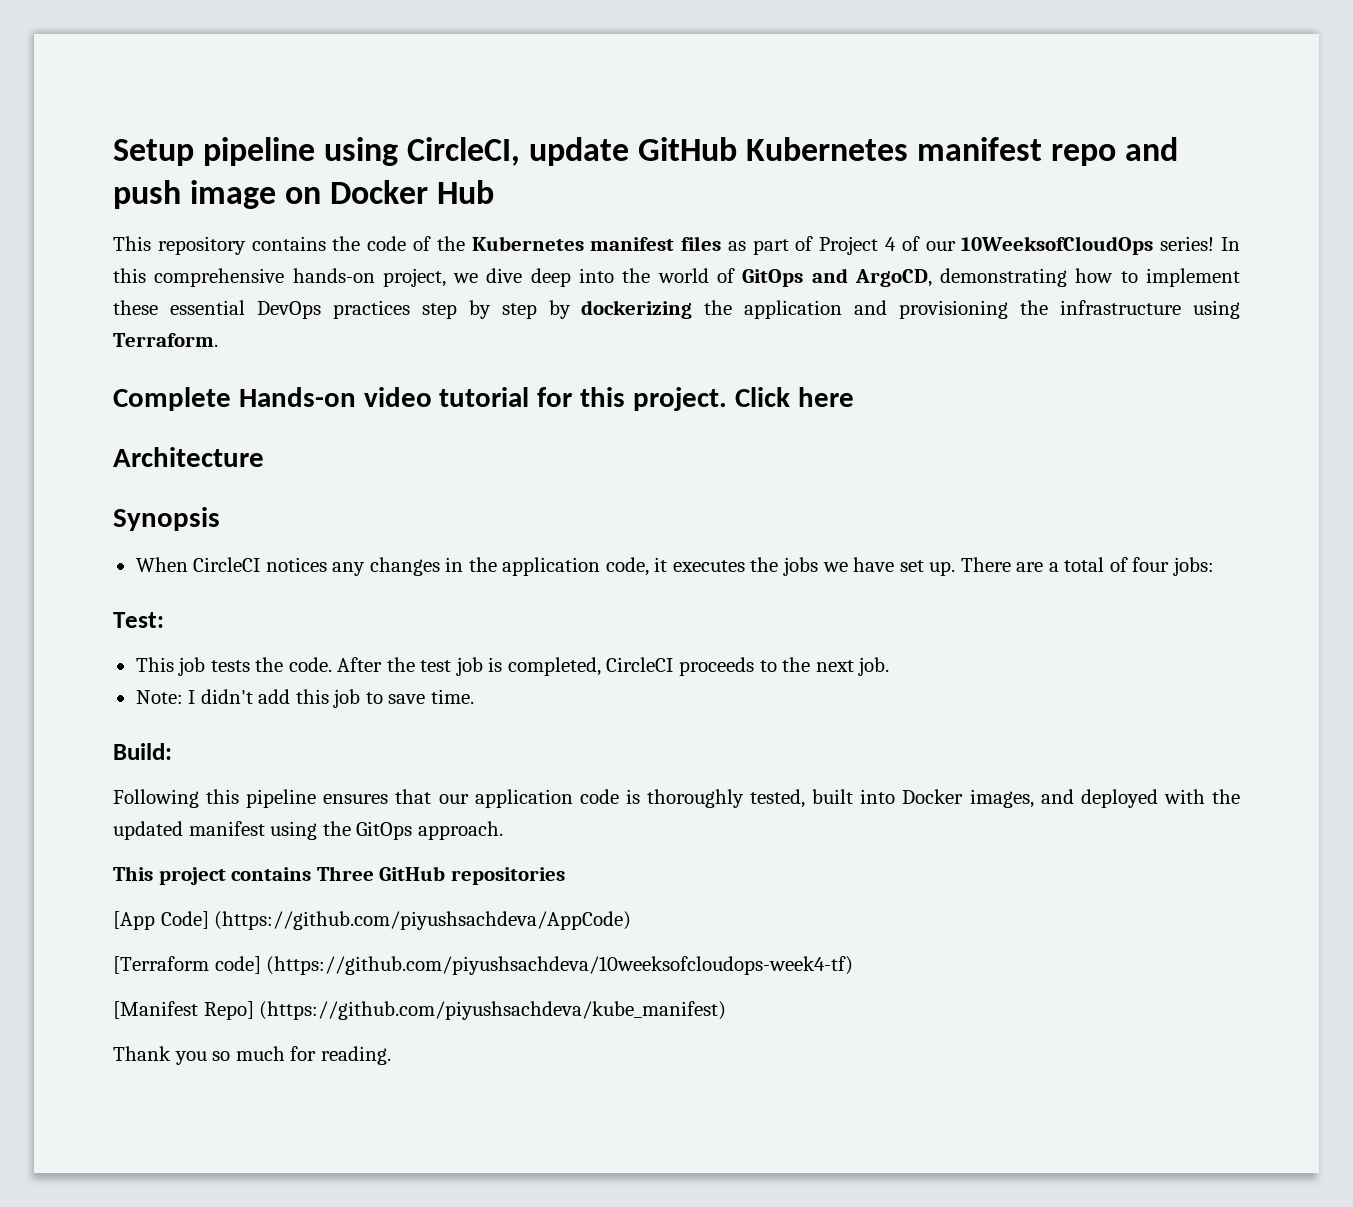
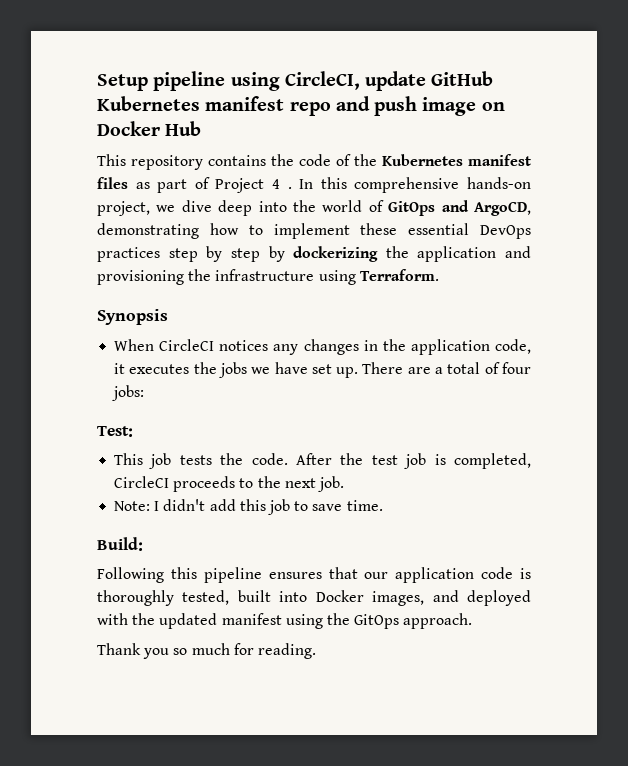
- This repository contains the code of the Kubernetes manifest files as part of Project 4 of our 10WeeksofCloudOps series!
+ This repository contains the code of the Kubernetes manifest files as part of Project 4 .
- Complete Hands-on video tutorial for this project. Click here
- Architecture
- This project contains Three GitHub repositories
- [App Code] (https://github.com/piyushsachdeva/AppCode)
- [Terraform code] (https://github.com/piyushsachdeva/10weeksofcloudops-week4-tf)
- [Manifest Repo] (https://github.com/piyushsachdeva/kube_manifest)

